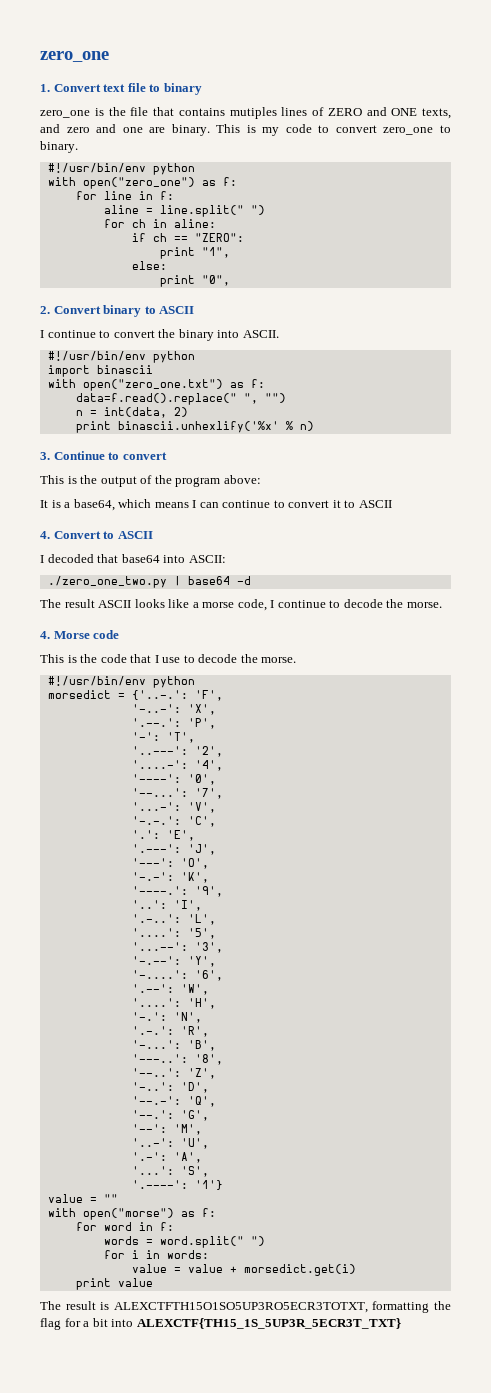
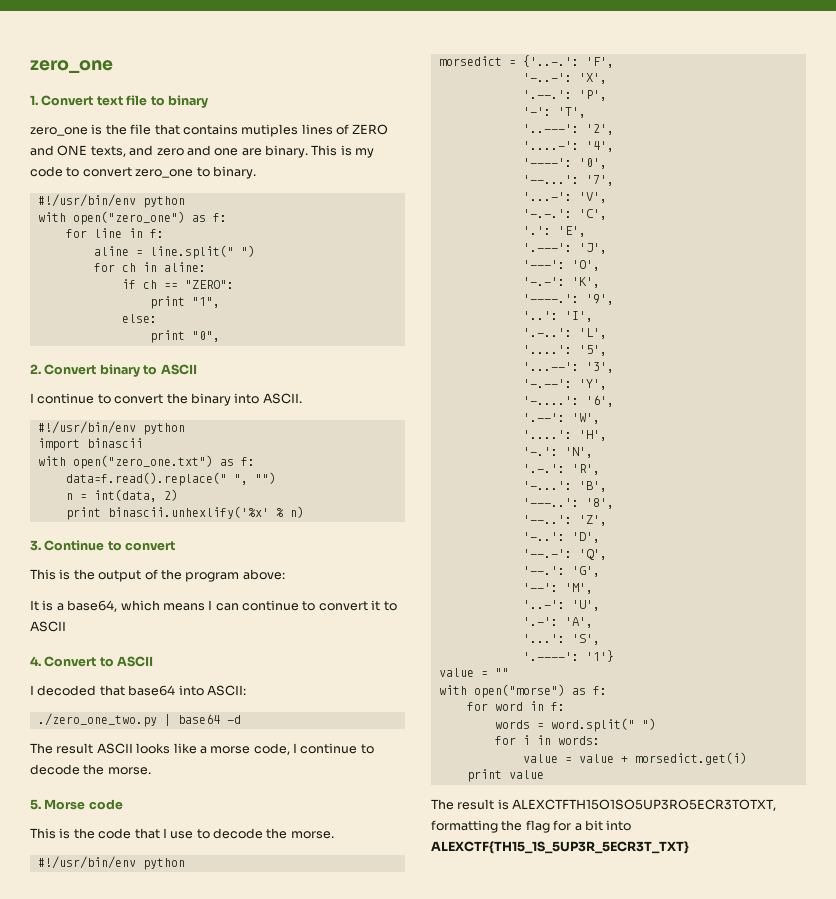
- 4. Morse code
+ 5. Morse code

